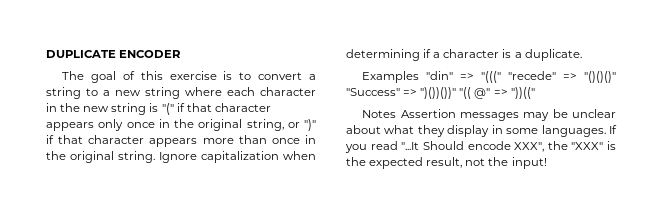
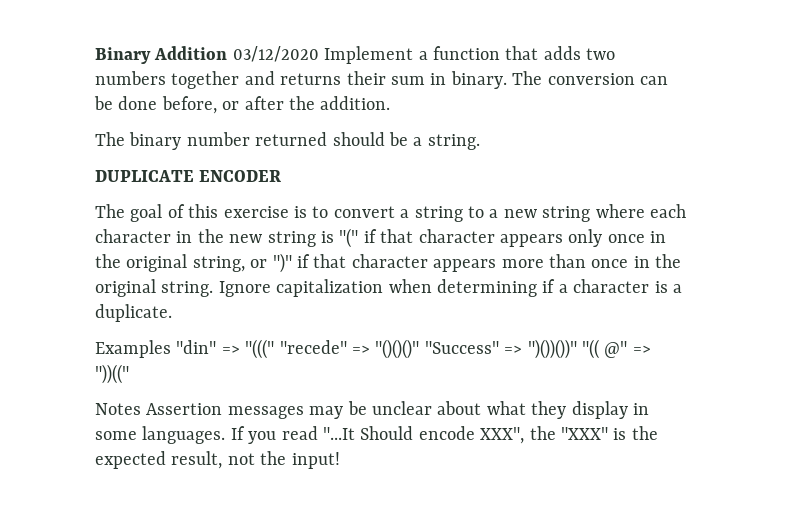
+ Binary Addition 03/12/2020 Implement a function that adds two numbers together and returns their sum in binary. The conversion can be done before, or after the addition.
+ The binary number returned should be a string.

